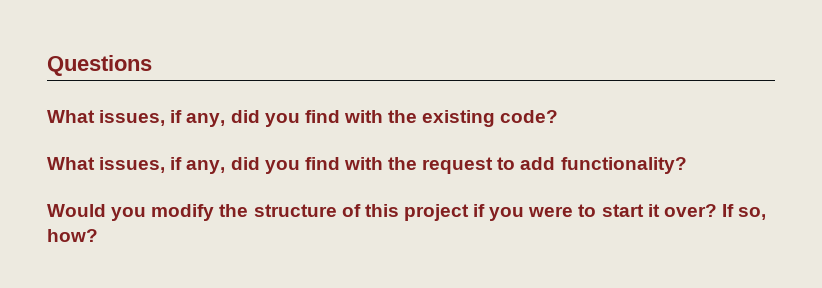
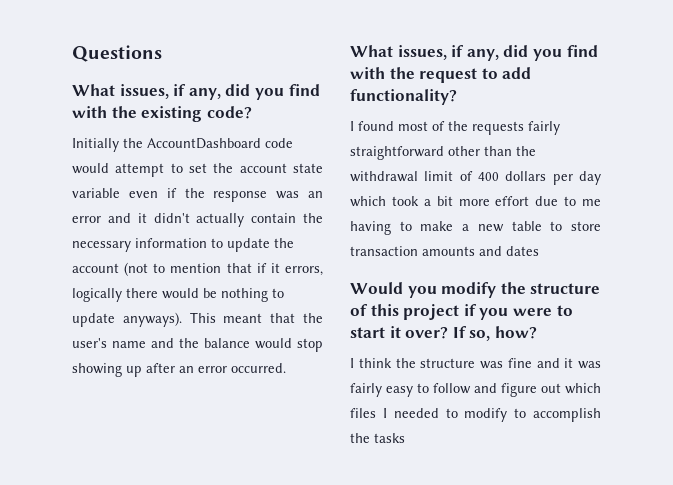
+ Initially the AccountDashboard code would attempt to set the account state variable even if the response was an error and it didn't actually contain the necessary information to update the account (not to mention that if it errors, logically there would be nothing to update anyways). This meant that the user's name and the balance would stop showing up after an error occurred.
+ I found most of the requests fairly straightforward other than the withdrawal limit of 400 dollars per day which took a bit more effort due to me having to make a new table to store transaction amounts and dates
+ I think the structure was fine and it was fairly easy to follow and figure out which files I needed to modify to accomplish the tasks

